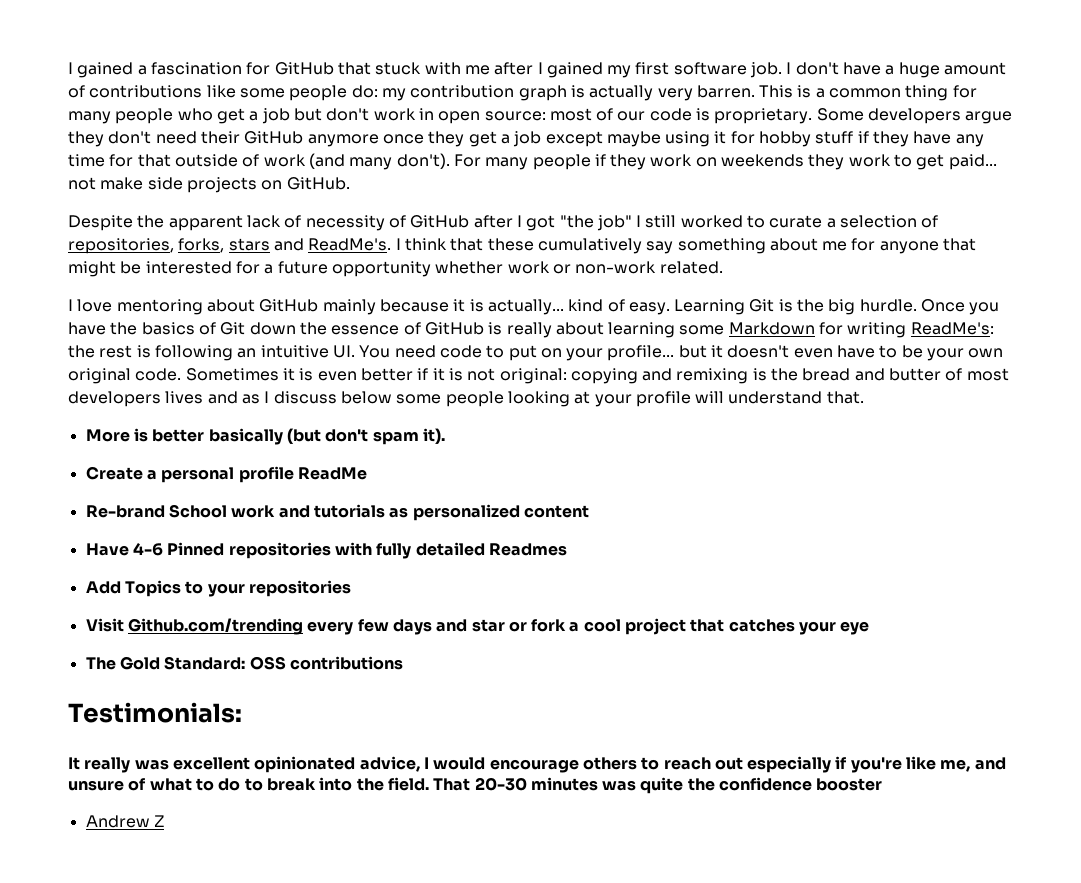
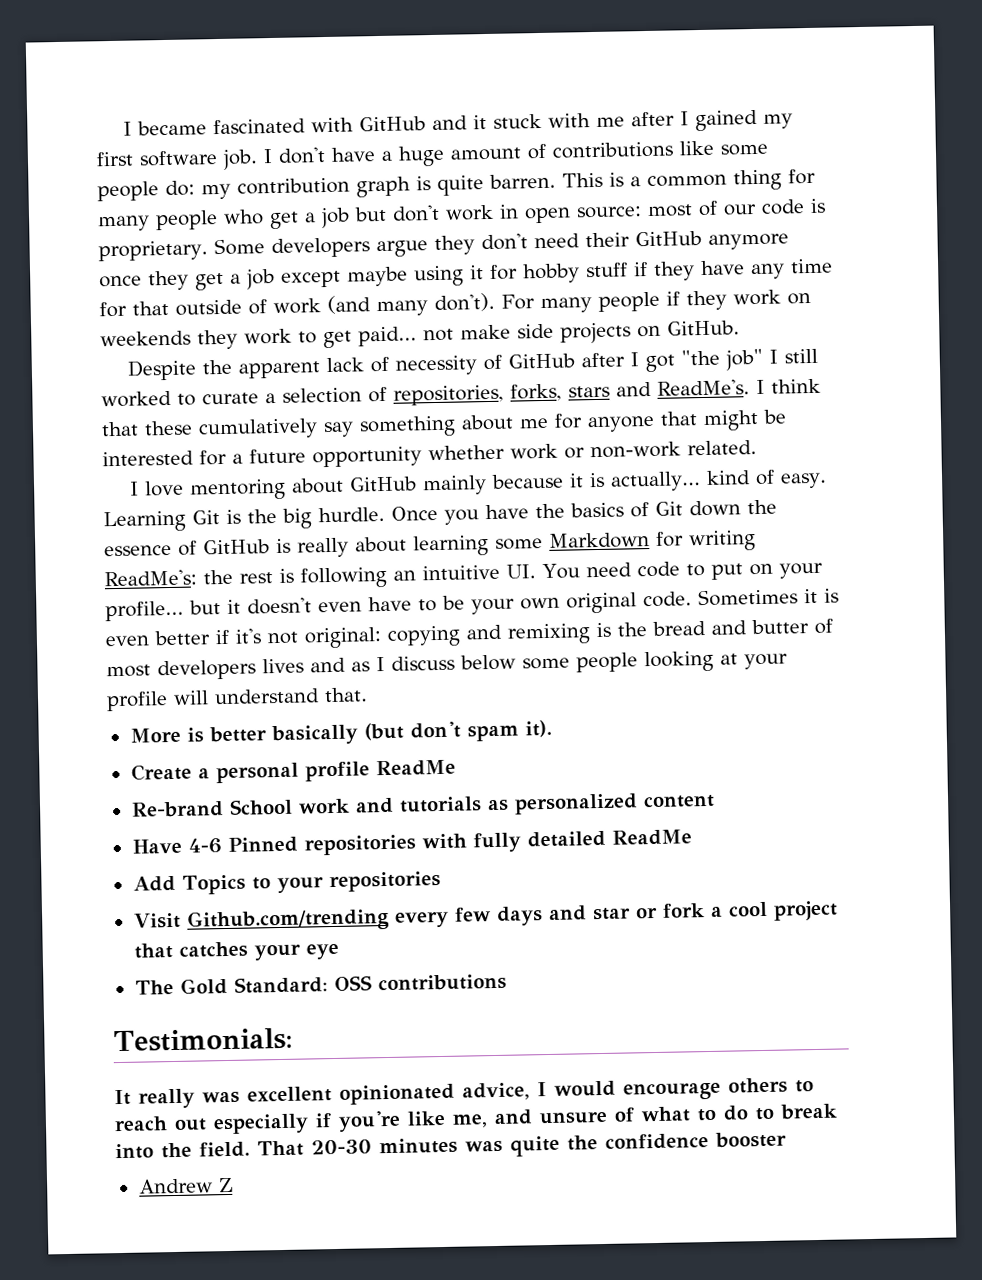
- I gained a fascination for GitHub that stuck with me after I gained my first software job.
+ I became fascinated with GitHub and it stuck with me after I gained my first software job.
- I don't have a huge amount of contributions like some people do: my contribution graph is actually very barren.
+ I don't have a huge amount of contributions like some people do: my contribution graph is quite barren.
- Sometimes it is even better if it is not original: copying and remixing is the bread and butter of most developers lives and as I discuss below some people looking at your profile will understand that.
+ Sometimes it is even better if it's not original: copying and remixing is the bread and butter of most developers lives and as I discuss below some people looking at your profile will understand that.
- Have 4-6 Pinned repositories with fully detailed Readmes
+ Have 4-6 Pinned repositories with fully detailed ReadMe

